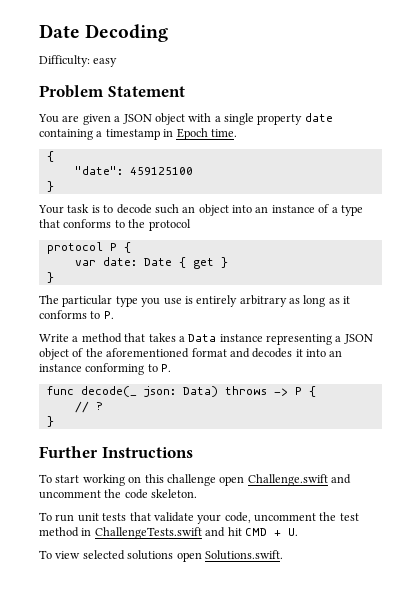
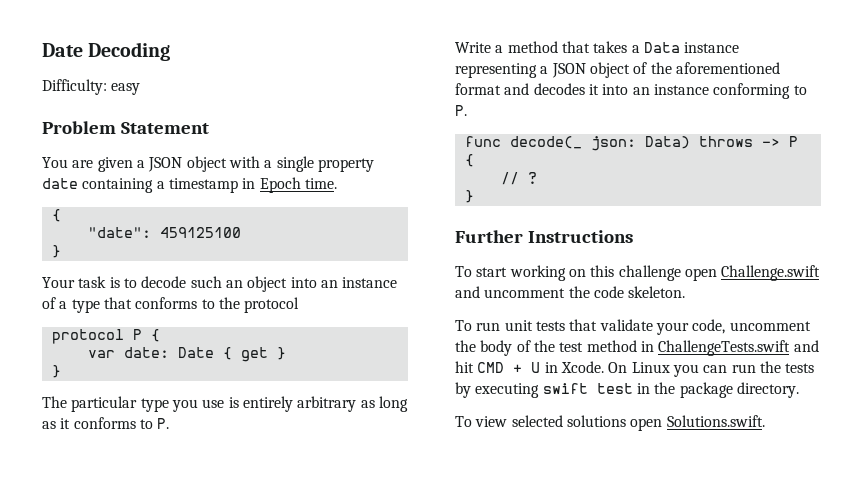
- To run unit tests that validate your code, uncomment the test method in ChallengeTests.swift and hit CMD + U.
+ To run unit tests that validate your code, uncomment the body of the test method in ChallengeTests.swift and hit CMD + U in Xcode. On Linux you can run the tests by executing swift test in the package directory.

